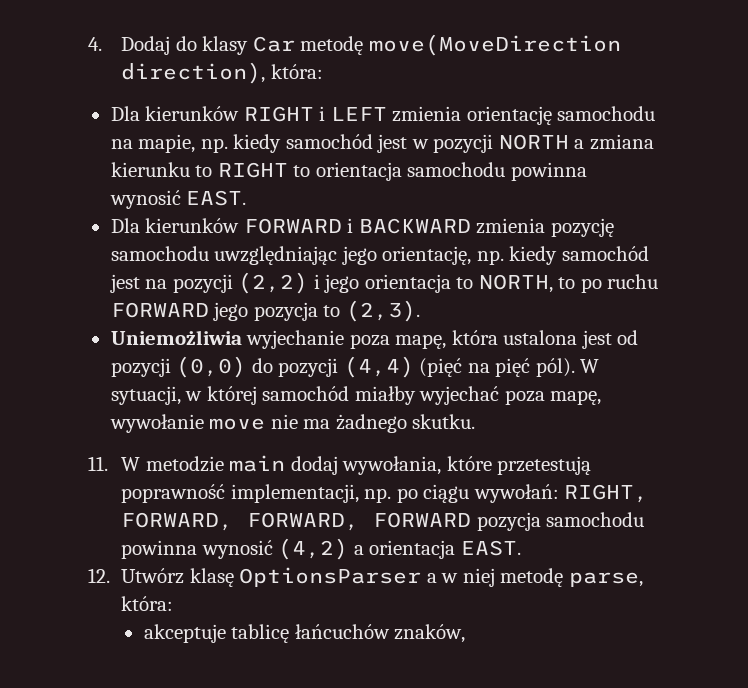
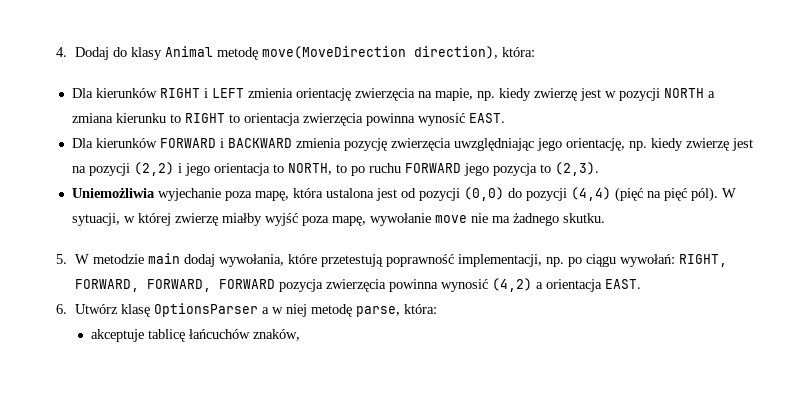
- 4. Dodaj do klasy Car metodę move(MoveDirection direction), która:
+ 4. Dodaj do klasy Animal metodę move(MoveDirection direction), która:
- Dla kierunków RIGHT i LEFT zmienia orientację samochodu na mapie, np. kiedy samochód jest w pozycji NORTH a zmiana kierunku to RIGHT to orientacja samochodu powinna wynosić EAST.
+ Dla kierunków RIGHT i LEFT zmienia orientację zwierzęcia na mapie, np. kiedy zwierzę jest w pozycji NORTH a zmiana kierunku to RIGHT to orientacja zwierzęcia powinna wynosić EAST.
- Dla kierunków FORWARD i BACKWARD zmienia pozycję samochodu uwzględniając jego orientację, np. kiedy samochód jest na pozycji (2,2) i jego orientacja to NORTH, to po ruchu FORWARD jego pozycja to (2,3).
+ Dla kierunków FORWARD i BACKWARD zmienia pozycję zwierzęcia uwzględniając jego orientację, np. kiedy zwierzę jest na pozycji (2,2) i jego orientacja to NORTH, to po ruchu FORWARD jego pozycja to (2,3).
- W sytuacji, w której samochód miałby wyjechać poza mapę, wywołanie move nie ma żadnego skutku.
+ W sytuacji, w której zwierzę miałby wyjść poza mapę, wywołanie move nie ma żadnego skutku.
- 11. W metodzie main dodaj wywołania, które przetestują poprawność implementacji, np. po ciągu wywołań: RIGHT, FORWARD, FORWARD, FORWARD pozycja samochodu powinna wynosić (4,2) a orientacja EAST.
+ 5. W metodzie main dodaj wywołania, które przetestują poprawność implementacji, np. po ciągu wywołań: RIGHT, FORWARD, FORWARD, FORWARD pozycja zwierzęcia powinna wynosić (4,2) a orientacja EAST.
- 12. Utwórz klasę OptionsParser a w niej metodę parse, która:
+ 6. Utwórz klasę OptionsParser a w niej metodę parse, która:

